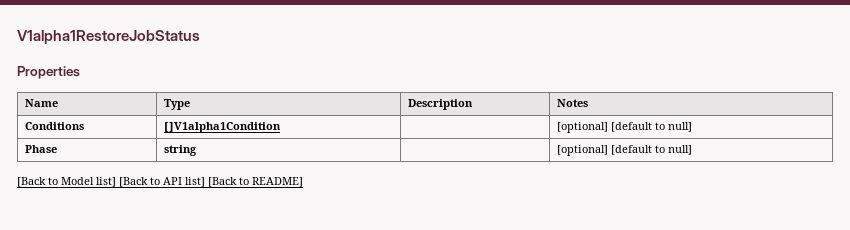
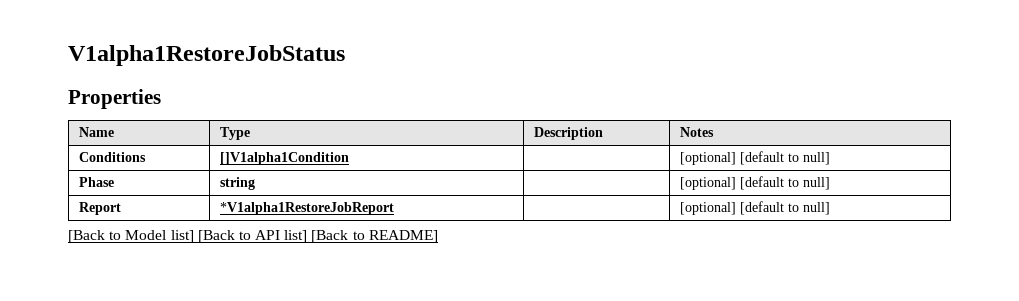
+ Report | *V1alpha1RestoreJobReport | | [optional] [default to null]

